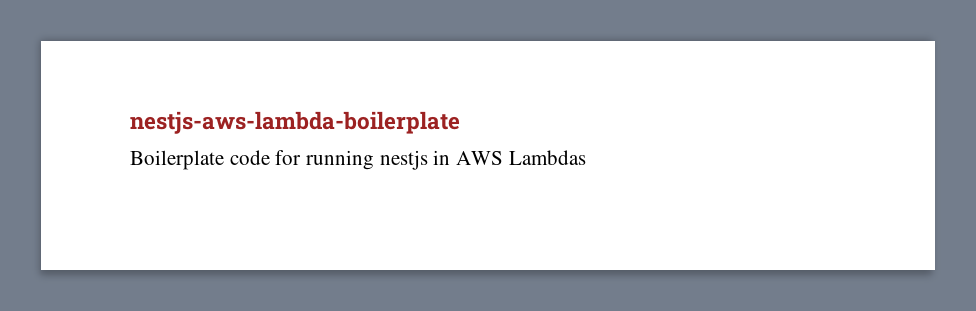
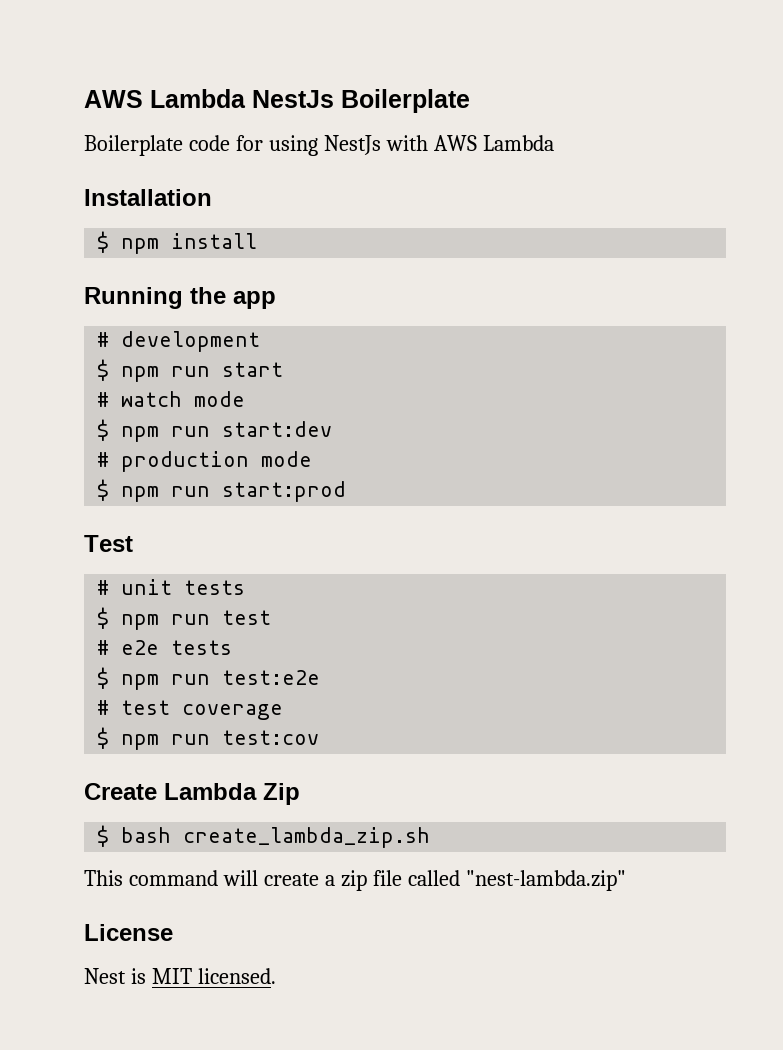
- nestjs-aws-lambda-boilerplate
+ AWS Lambda NestJs Boilerplate
- Boilerplate code for running nestjs in AWS Lambdas
+ Boilerplate code for using NestJs with AWS Lambda
+ Installation
+ $ npm install
+ Running the app
+ # development
+ $ npm run start
+ # watch mode
+ $ npm run start:dev
+ # production mode
+ $ npm run start:prod
+ Test
+ # unit tests
+ $ npm run test
+ # e2e tests
+ $ npm run test:e2e
+ # test coverage
+ $ npm run test:cov
+ Create Lambda Zip
+ $ bash create_lambda_zip.sh
+ This command will create a zip file called "nest-lambda.zip"
+ License
+ Nest is MIT licensed.

